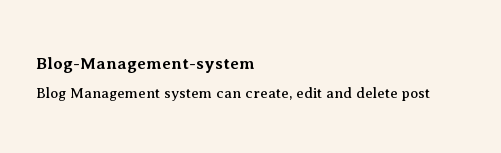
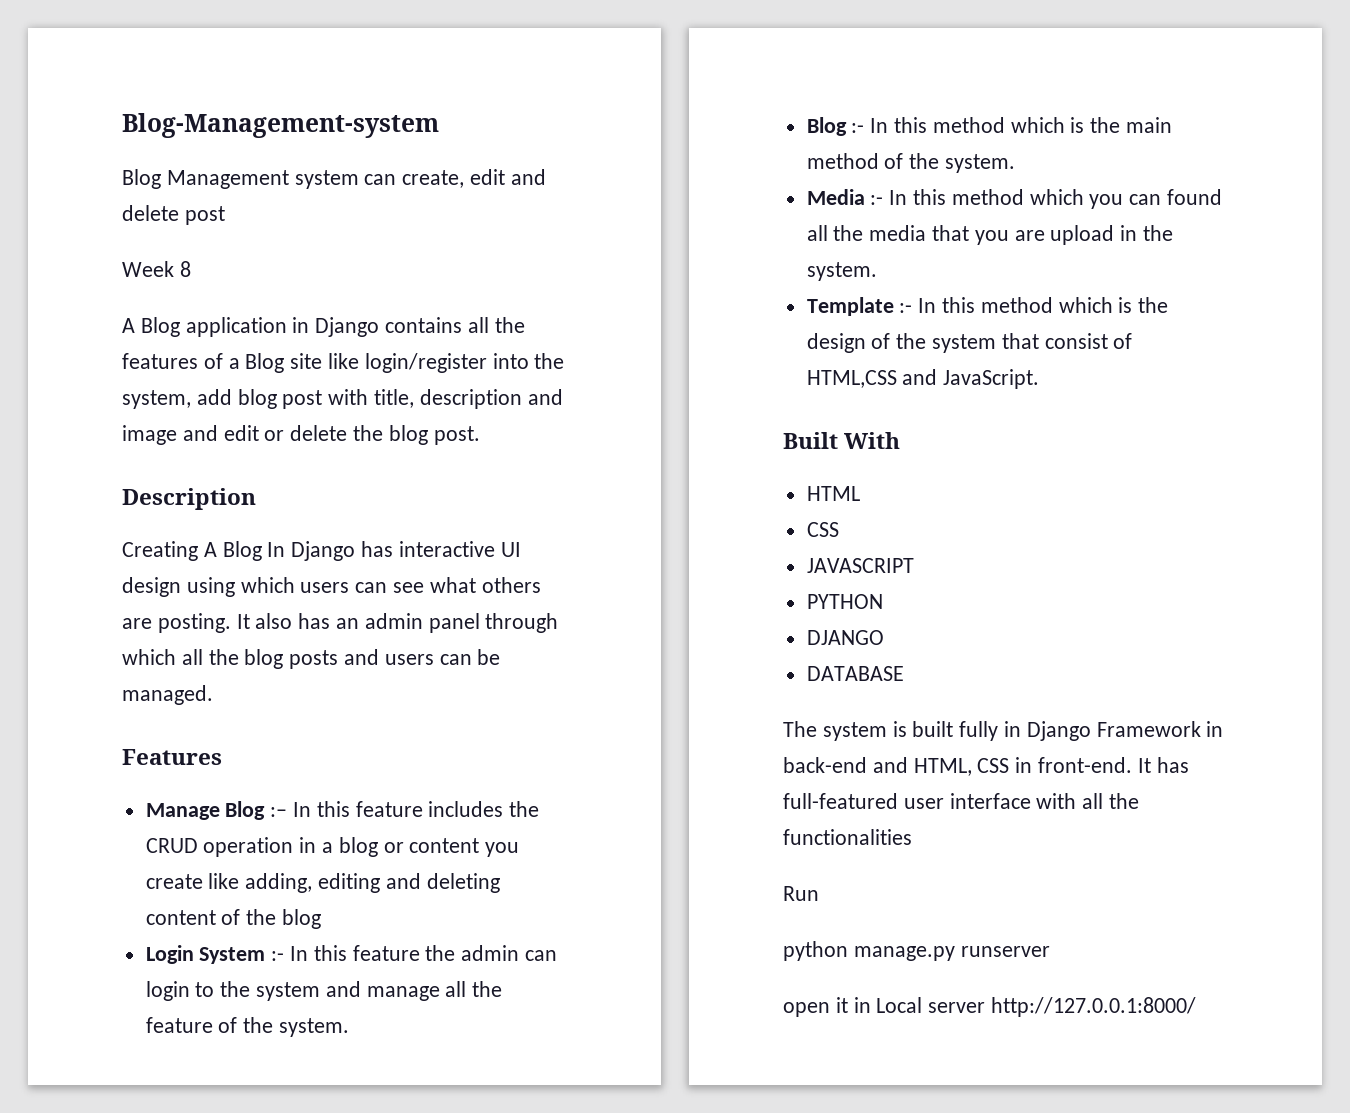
+ Week 8
+ A Blog application in Django contains all the features of a Blog site like login/register into the system, add blog post with title, description and image and edit or delete the blog post.
+ Description
+ Creating A Blog In Django has interactive UI design using which users can see what others are posting. It also has an admin panel through which all the blog posts and users can be managed.
+ Features
+ Manage Blog :– In this feature includes the CRUD operation in a blog or content you create like adding, editing and deleting content of the blog
+ Login System :- In this feature the admin can login to the system and manage all the feature of the system.
+ Blog :- In this method which is the main method of the system.
+ Media :- In this method which you can found all the media that you are upload in the system.
+ Template :- In this method which is the design of the system that consist of HTML,CSS and JavaScript.
+ Built With
+ HTML
+ CSS
+ JAVASCRIPT
+ PYTHON
+ DJANGO
+ DATABASE
+ The system is built fully in Django Framework in back-end and HTML, CSS in front-end. It has full-featured user interface with all the functionalities
+ Run
+ python manage.py runserver
+ open it in Local server http://127.0.0.1:8000/

